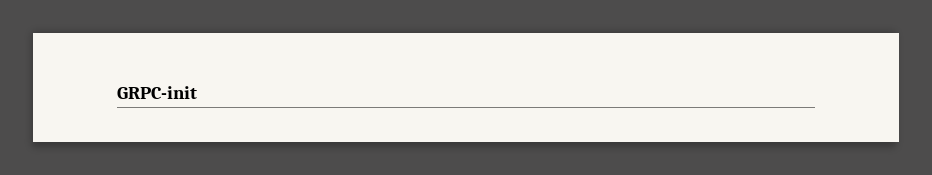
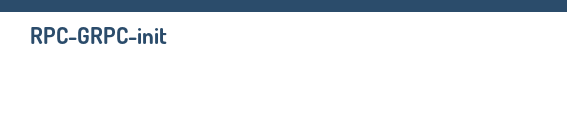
- GRPC-init
+ RPC-GRPC-init

